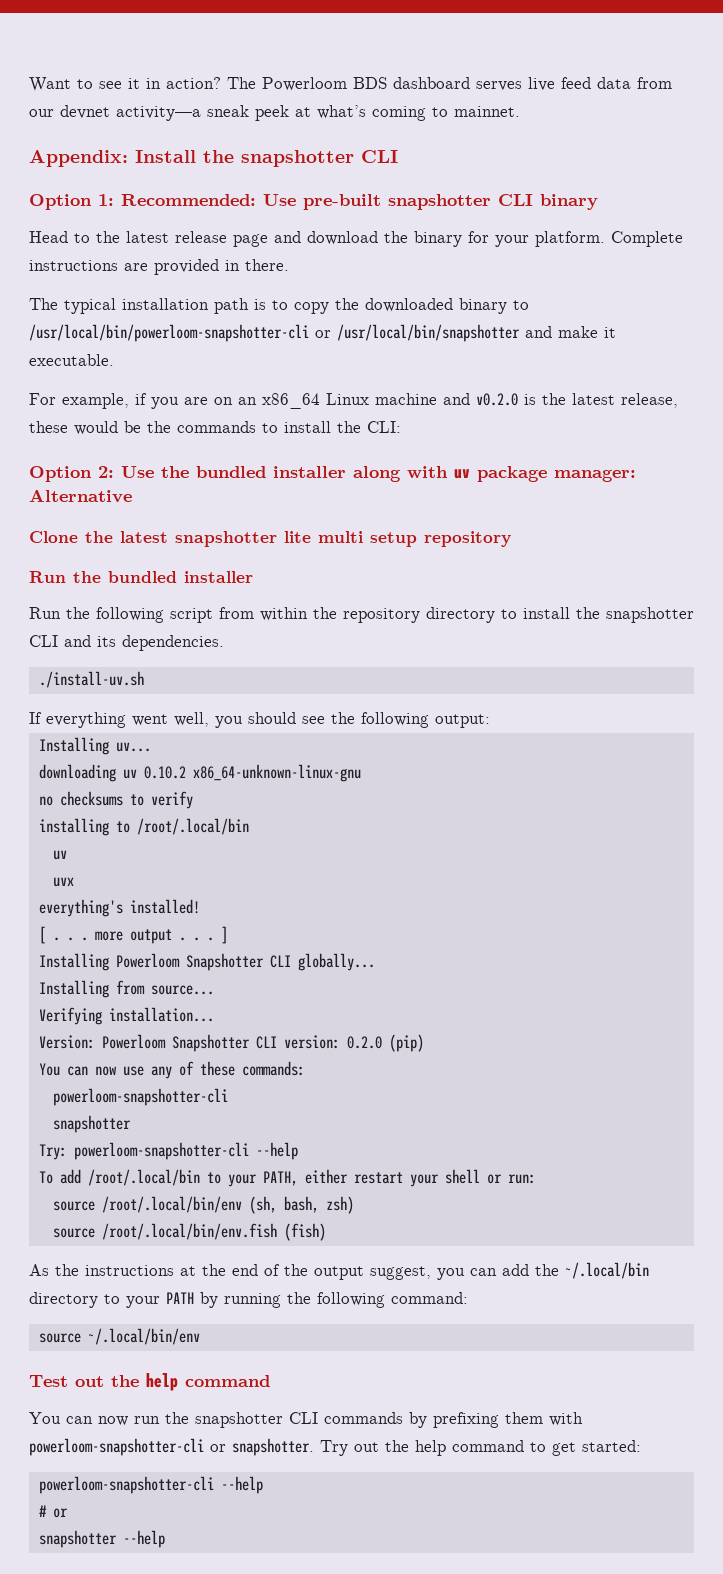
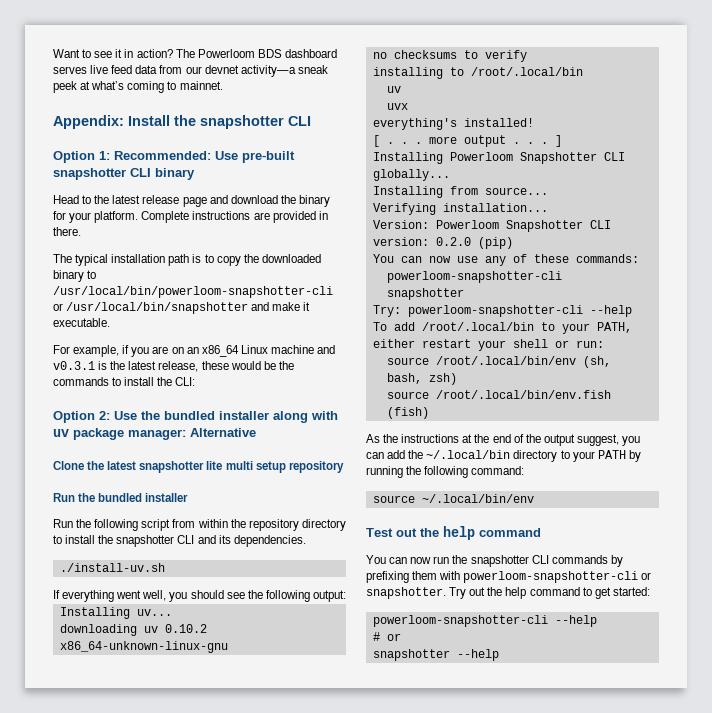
- For example, if you are on an x86_64 Linux machine and v0.2.0 is the latest release, these would be the commands to install the CLI:
+ For example, if you are on an x86_64 Linux machine and v0.3.1 is the latest release, these would be the commands to install the CLI:

